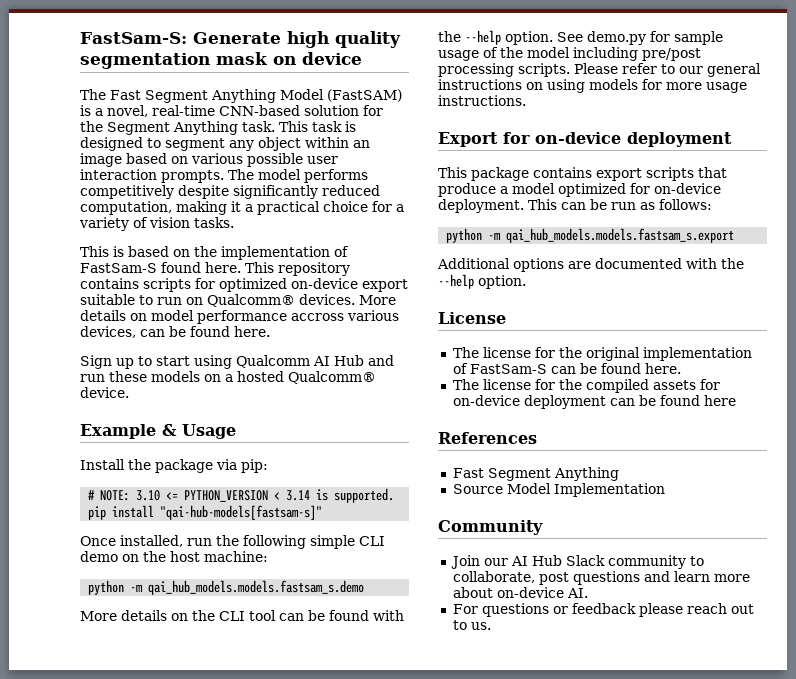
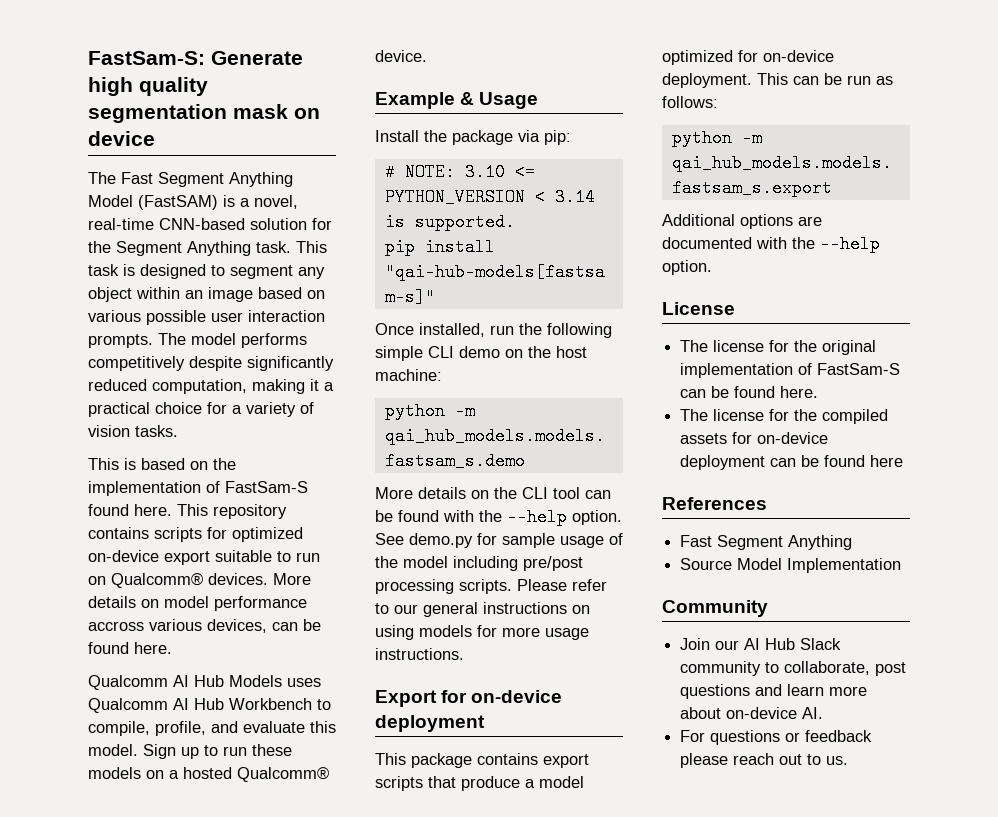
- Sign up to start using Qualcomm AI Hub and run these models on a hosted Qualcomm® device.
+ Qualcomm AI Hub Models uses Qualcomm AI Hub Workbench to compile, profile, and evaluate this model. Sign up to run these models on a hosted Qualcomm® device.

